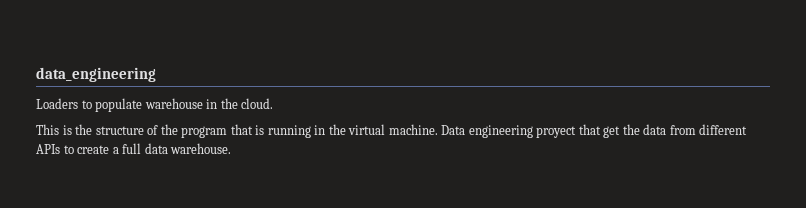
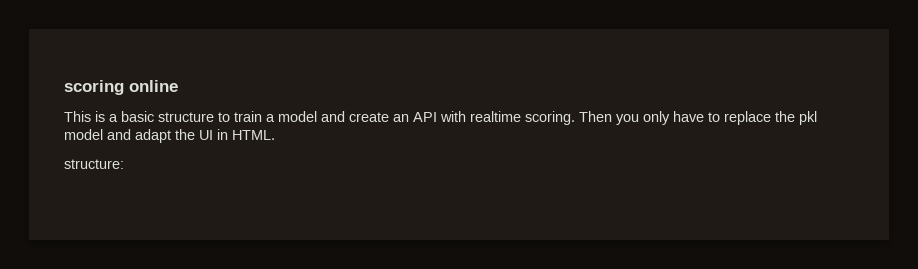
- data_engineering
- Loaders to populate warehouse in the cloud.
- This is the structure of the program that is running in the virtual machine. Data engineering proyect that get the data from different APIs to create a full data warehouse.
+ scoring online
+ This is a basic structure to train a model and create an API with realtime scoring. Then you only have to replace the pkl model and adapt the UI in HTML.
+ structure:

